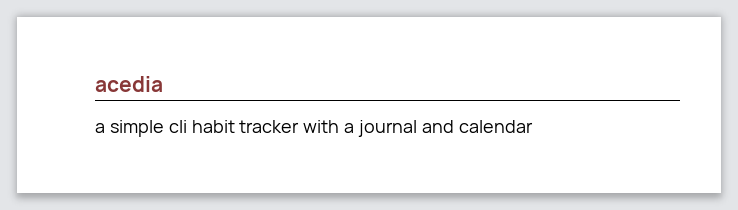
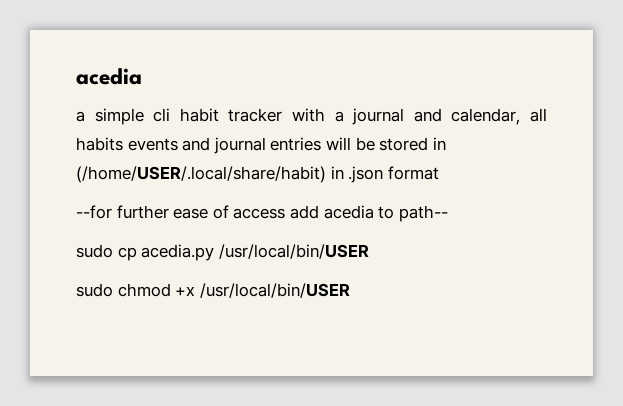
- a simple cli habit tracker with a journal and calendar
+ a simple cli habit tracker with a journal and calendar, all habits events and journal entries will be stored in (/home/USER/.local/share/habit) in .json format
+ --for further ease of access add acedia to path--
+ sudo cp acedia.py /usr/local/bin/USER
+ sudo chmod +x /usr/local/bin/USER

